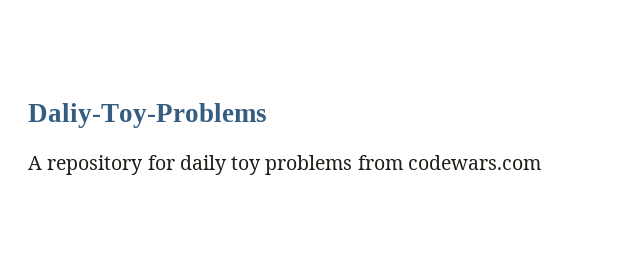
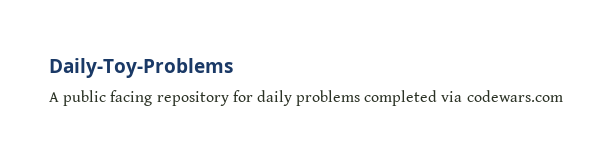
- Daliy-Toy-Problems
+ Daily-Toy-Problems
- A repository for daily toy problems from codewars.com
+ A public facing repository for daily problems completed via codewars.com

